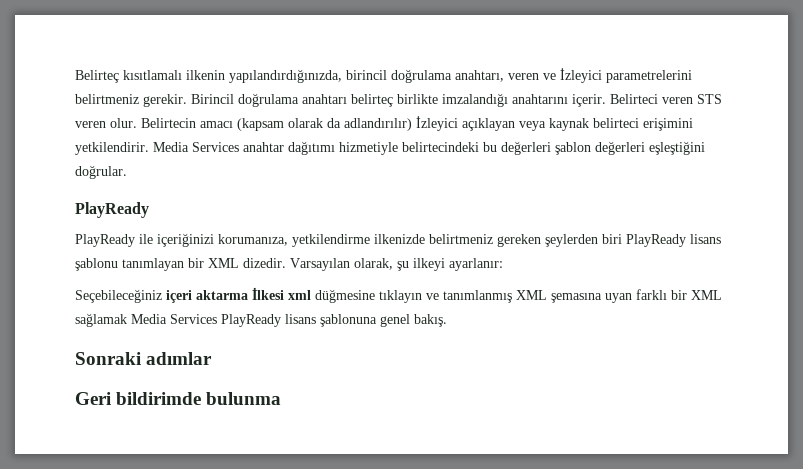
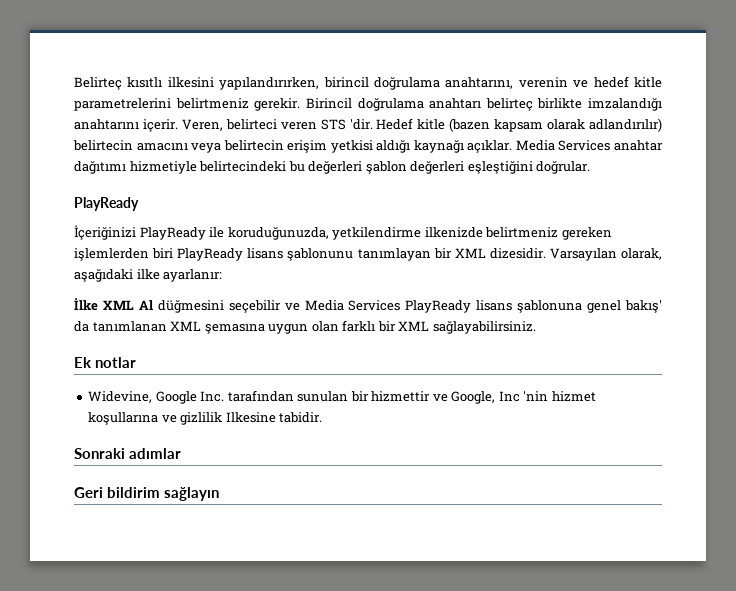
- Belirteç kısıtlamalı ilkenin yapılandırdığınızda, birincil doğrulama anahtarı, veren ve İzleyici parametrelerini belirtmeniz gerekir.
+ Belirteç kısıtlı ilkesini yapılandırırken, birincil doğrulama anahtarını, verenin ve hedef kitle parametrelerini belirtmeniz gerekir.
- Belirteci veren STS veren olur. Belirtecin amacı (kapsam olarak da adlandırılır) İzleyici açıklayan veya kaynak belirteci erişimini yetkilendirir.
+ Veren, belirteci veren STS 'dir. Hedef kitle (bazen kapsam olarak adlandırılır) belirtecin amacını veya belirtecin erişim yetkisi aldığı kaynağı açıklar.
- PlayReady ile içeriğinizi korumanıza, yetkilendirme ilkenizde belirtmeniz gereken şeylerden biri PlayReady lisans şablonu tanımlayan bir XML dizedir.
+ İçeriğinizi PlayReady ile koruduğunuzda, yetkilendirme ilkenizde belirtmeniz gereken işlemlerden biri PlayReady lisans şablonunu tanımlayan bir XML dizesidir.
- Varsayılan olarak, şu ilkeyi ayarlanır:
+ Varsayılan olarak, aşağıdaki ilke ayarlanır:
- Seçebileceğiniz içeri aktarma İlkesi xml düğmesine tıklayın ve tanımlanmış XML şemasına uyan farklı bir XML sağlamak Media Services PlayReady lisans şablonuna genel bakış.
+ İlke XML Al düğmesini seçebilir ve Media Services PlayReady lisans şablonuna genel bakış' da tanımlanan XML şemasına uygun olan farklı bir XML sağlayabilirsiniz.
+ Ek notlar
+ Widevine, Google Inc. tarafından sunulan bir hizmettir ve Google, Inc 'nin hizmet koşullarına ve gizlilik Ilkesine tabidir.
- Geri bildirimde bulunma
+ Geri bildirim sağlayın

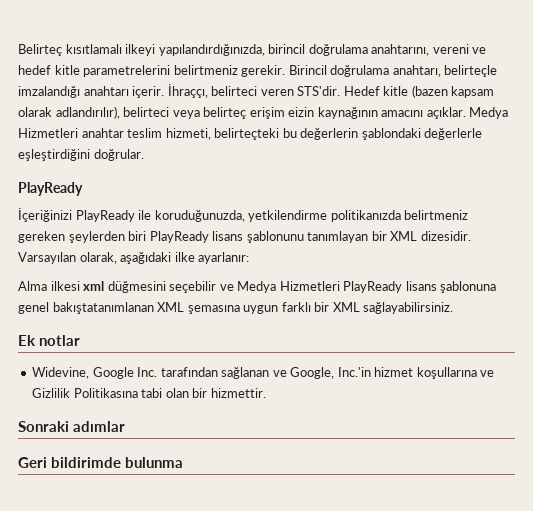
- Belirteç kısıtlı ilkesini yapılandırırken, birincil doğrulama anahtarını, verenin ve hedef kitle parametrelerini belirtmeniz gerekir.
+ Belirteç kısıtlamalı ilkeyi yapılandırdığınızda, birincil doğrulama anahtarını, vereni ve hedef kitle parametrelerini belirtmeniz gerekir.
- Birincil doğrulama anahtarı belirteç birlikte imzalandığı anahtarını içerir. Veren, belirteci veren STS 'dir.
+ Birincil doğrulama anahtarı, belirteçle imzalandığı anahtarı içerir. İhraççı, belirteci veren STS'dir.
- Hedef kitle (bazen kapsam olarak adlandırılır) belirtecin amacını veya belirtecin erişim yetkisi aldığı kaynağı açıklar. Media Services anahtar dağıtımı hizmetiyle belirtecindeki bu değerleri şablon değerleri eşleştiğini doğrular.
+ Hedef kitle (bazen kapsam olarak adlandırılır), belirteci veya belirteç erişim eizin kaynağının amacını açıklar. Medya Hizmetleri anahtar teslim hizmeti, belirteçteki bu değerlerin şablondaki değerlerle eşleştirdiğini doğrular.
- İçeriğinizi PlayReady ile koruduğunuzda, yetkilendirme ilkenizde belirtmeniz gereken işlemlerden biri PlayReady lisans şablonunu tanımlayan bir XML dizesidir.
+ İçeriğinizi PlayReady ile koruduğunuzda, yetkilendirme politikanızda belirtmeniz gereken şeylerden biri PlayReady lisans şablonunu tanımlayan bir XML dizesidir.
- İlke XML Al düğmesini seçebilir ve Media Services PlayReady lisans şablonuna genel bakış' da tanımlanan XML şemasına uygun olan farklı bir XML sağlayabilirsiniz.
+ Alma ilkesi xml düğmesini seçebilir ve Medya Hizmetleri PlayReady lisans şablonuna genel bakıştatanımlanan XML şemasına uygun farklı bir XML sağlayabilirsiniz.
- Widevine, Google Inc. tarafından sunulan bir hizmettir ve Google, Inc 'nin hizmet koşullarına ve gizlilik Ilkesine tabidir.
+ Widevine, Google Inc. tarafından sağlanan ve Google, Inc.'in hizmet koşullarına ve Gizlilik Politikasına tabi olan bir hizmettir.
- Geri bildirim sağlayın
+ Geri bildirimde bulunma

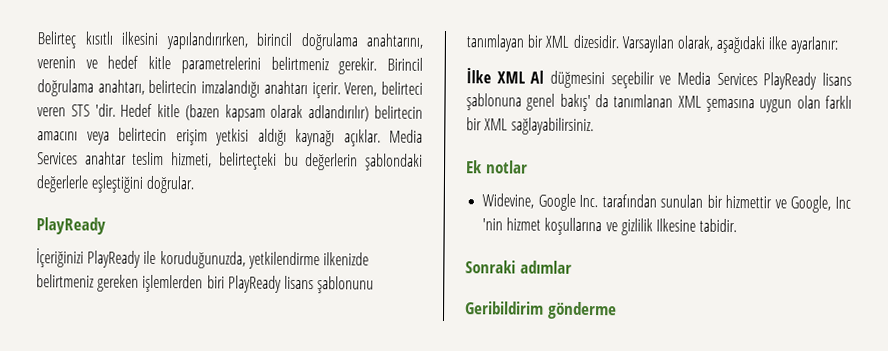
- Belirteç kısıtlamalı ilkeyi yapılandırdığınızda, birincil doğrulama anahtarını, vereni ve hedef kitle parametrelerini belirtmeniz gerekir.
+ Belirteç kısıtlı ilkesini yapılandırırken, birincil doğrulama anahtarını, verenin ve hedef kitle parametrelerini belirtmeniz gerekir.
- Birincil doğrulama anahtarı, belirteçle imzalandığı anahtarı içerir.
+ Birincil doğrulama anahtarı, belirtecin imzalandığı anahtarı içerir.
- İhraççı, belirteci veren STS'dir.
+ Veren, belirteci veren STS 'dir.
- Hedef kitle (bazen kapsam olarak adlandırılır), belirteci veya belirteç erişim eizin kaynağının amacını açıklar. Medya Hizmetleri anahtar teslim hizmeti, belirteçteki bu değerlerin şablondaki değerlerle eşleştirdiğini doğrular.
+ Hedef kitle (bazen kapsam olarak adlandırılır) belirtecin amacını veya belirtecin erişim yetkisi aldığı kaynağı açıklar. Media Services anahtar teslim hizmeti, belirteçteki bu değerlerin şablondaki değerlerle eşleştiğini doğrular.
- İçeriğinizi PlayReady ile koruduğunuzda, yetkilendirme politikanızda belirtmeniz gereken şeylerden biri PlayReady lisans şablonunu tanımlayan bir XML dizesidir.
+ İçeriğinizi PlayReady ile koruduğunuzda, yetkilendirme ilkenizde belirtmeniz gereken işlemlerden biri PlayReady lisans şablonunu tanımlayan bir XML dizesidir.
- Alma ilkesi xml düğmesini seçebilir ve Medya Hizmetleri PlayReady lisans şablonuna genel bakıştatanımlanan XML şemasına uygun farklı bir XML sağlayabilirsiniz.
+ İlke XML Al düğmesini seçebilir ve Media Services PlayReady lisans şablonuna genel bakış' da tanımlanan XML şemasına uygun olan farklı bir XML sağlayabilirsiniz.
- Widevine, Google Inc. tarafından sağlanan ve Google, Inc.'in hizmet koşullarına ve Gizlilik Politikasına tabi olan bir hizmettir.
+ Widevine, Google Inc. tarafından sunulan bir hizmettir ve Google, Inc 'nin hizmet koşullarına ve gizlilik Ilkesine tabidir.
- Geri bildirimde bulunma
+ Geribildirim gönderme

